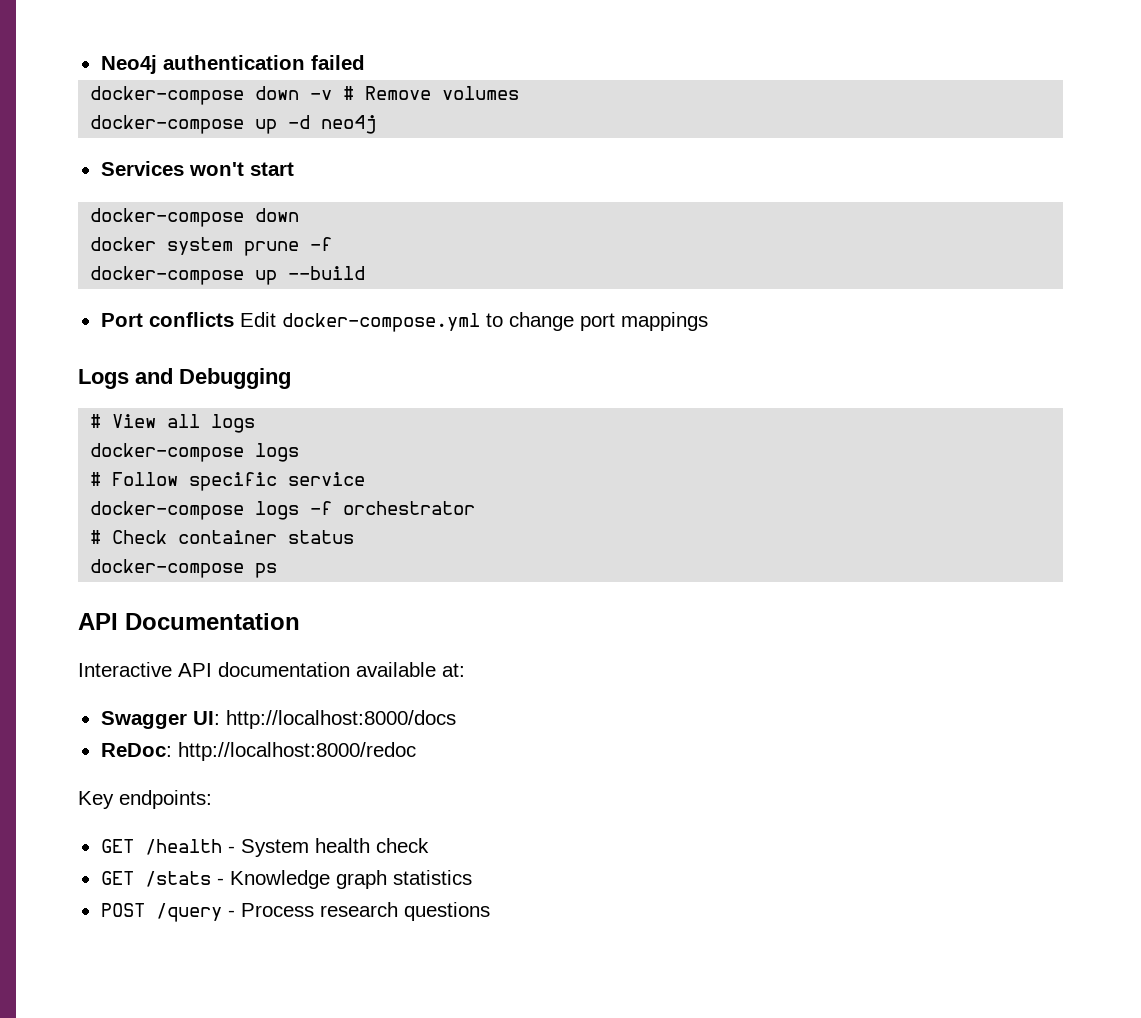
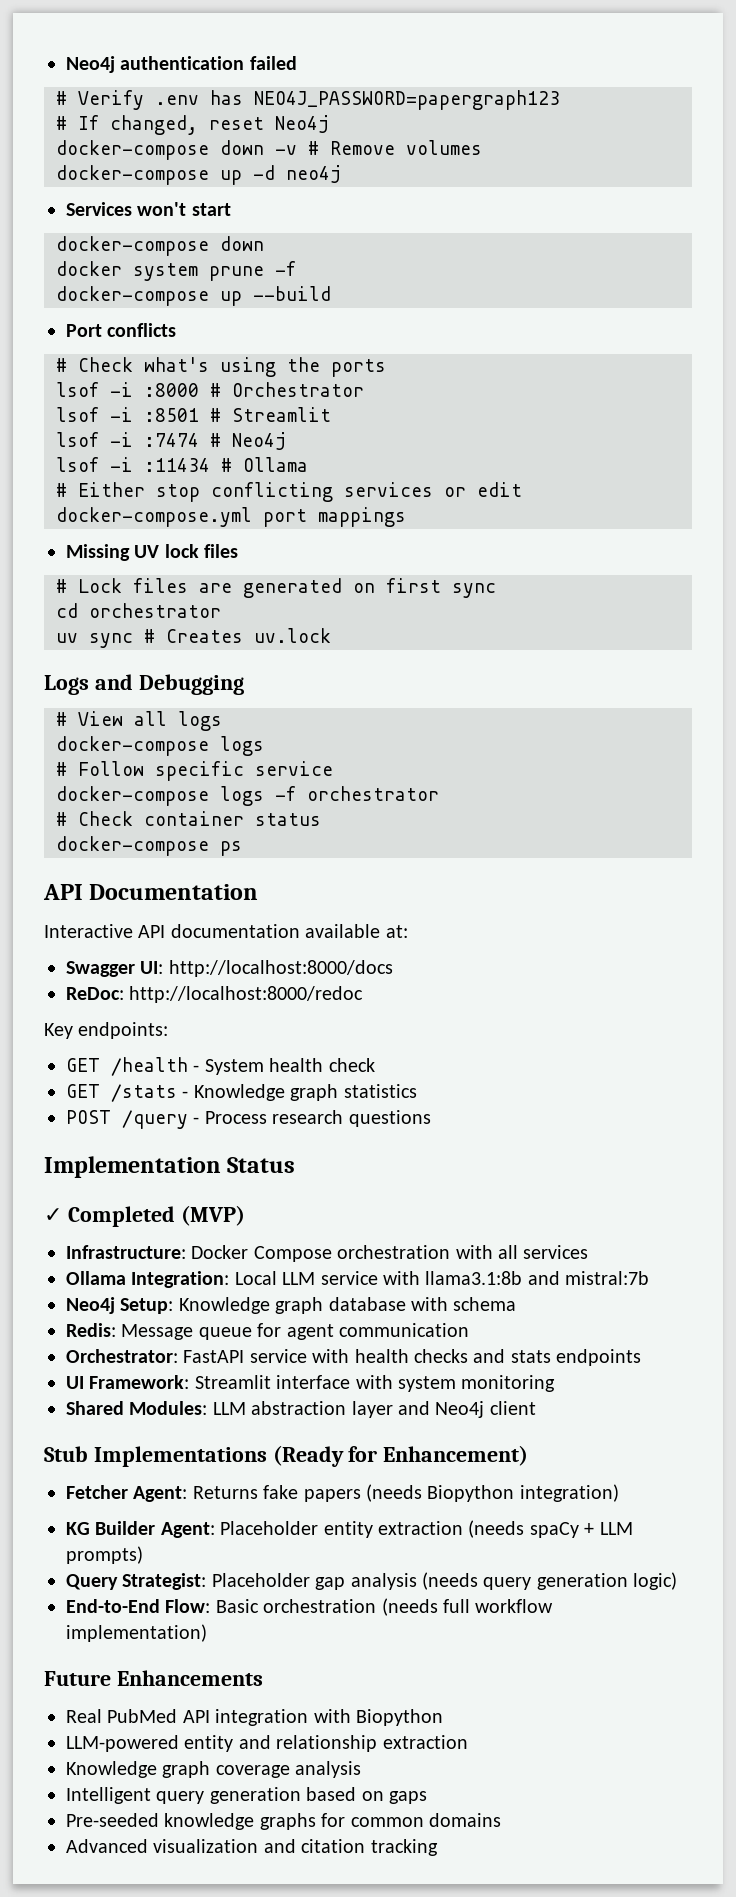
+ # Verify .env has NEO4J_PASSWORD=papergraph123
+ # If changed, reset Neo4j
- Port conflicts Edit docker-compose.yml to change port mappings
+ Port conflicts
+ # Check what's using the ports
+ lsof -i :8000 # Orchestrator
+ lsof -i :8501 # Streamlit
+ lsof -i :7474 # Neo4j
+ lsof -i :11434 # Ollama
+ # Either stop conflicting services or edit docker-compose.yml port mappings
+ Missing UV lock files
+ # Lock files are generated on first sync
+ cd orchestrator
+ uv sync # Creates uv.lock
+ Implementation Status
+ ✓ Completed (MVP)
+ Infrastructure: Docker Compose orchestration with all services
+ Ollama Integration: Local LLM service with llama3.1:8b and mistral:7b
+ Neo4j Setup: Knowledge graph database with schema
+ Redis: Message queue for agent communication
+ Orchestrator: FastAPI service with health checks and stats endpoints
+ UI Framework: Streamlit interface with system monitoring
+ Shared Modules: LLM abstraction layer and Neo4j client
+ Stub Implementations (Ready for Enhancement)
+ Fetcher Agent: Returns fake papers (needs Biopython integration)
+ KG Builder Agent: Placeholder entity extraction (needs spaCy + LLM prompts)
+ Query Strategist: Placeholder gap analysis (needs query generation logic)
+ End-to-End Flow: Basic orchestration (needs full workflow implementation)
+ Future Enhancements
+ Real PubMed API integration with Biopython
+ LLM-powered entity and relationship extraction
+ Knowledge graph coverage analysis
+ Intelligent query generation based on gaps
+ Pre-seeded knowledge graphs for common domains
+ Advanced visualization and citation tracking

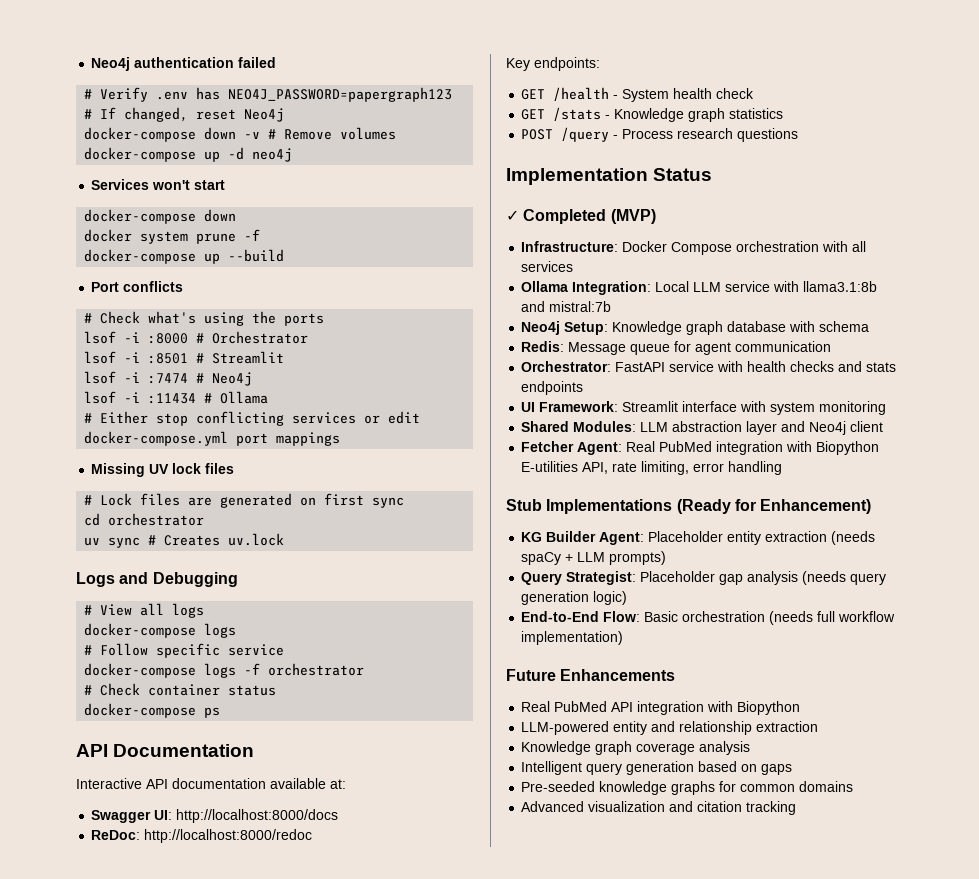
+ Fetcher Agent: Real PubMed integration with Biopython E-utilities API, rate limiting, error handling
- Fetcher Agent: Returns fake papers (needs Biopython integration)

